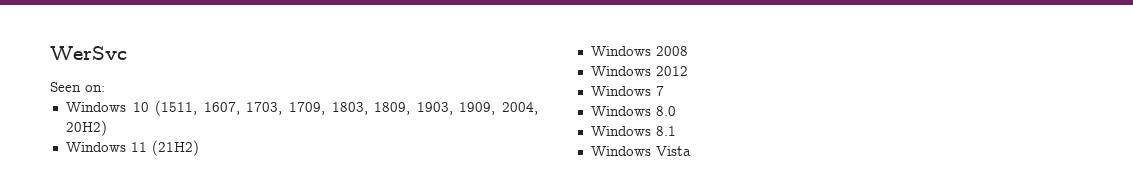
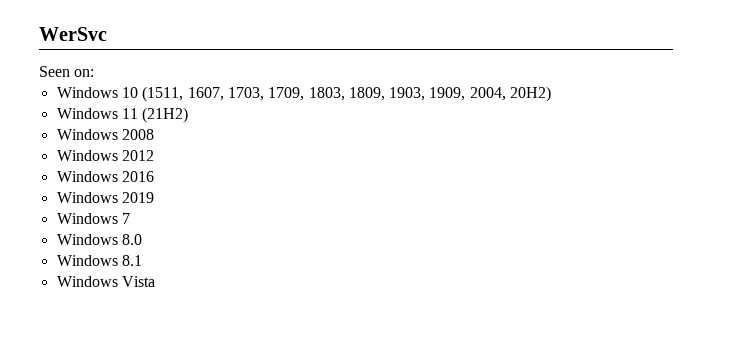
+ Windows 2016
+ Windows 2019

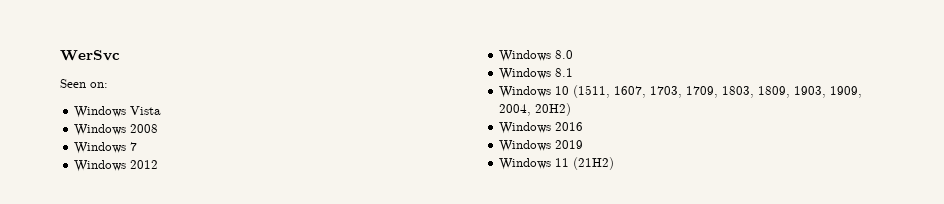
+ Windows Vista
+ Windows 2008
+ Windows 7
+ Windows 2012
+ Windows 8.0
+ Windows 8.1
- Windows 11 (21H2)
- Windows 2008
- Windows 2012
- Windows 7
- Windows 8.0
- Windows 8.1
- Windows Vista
+ Windows 11 (21H2)

